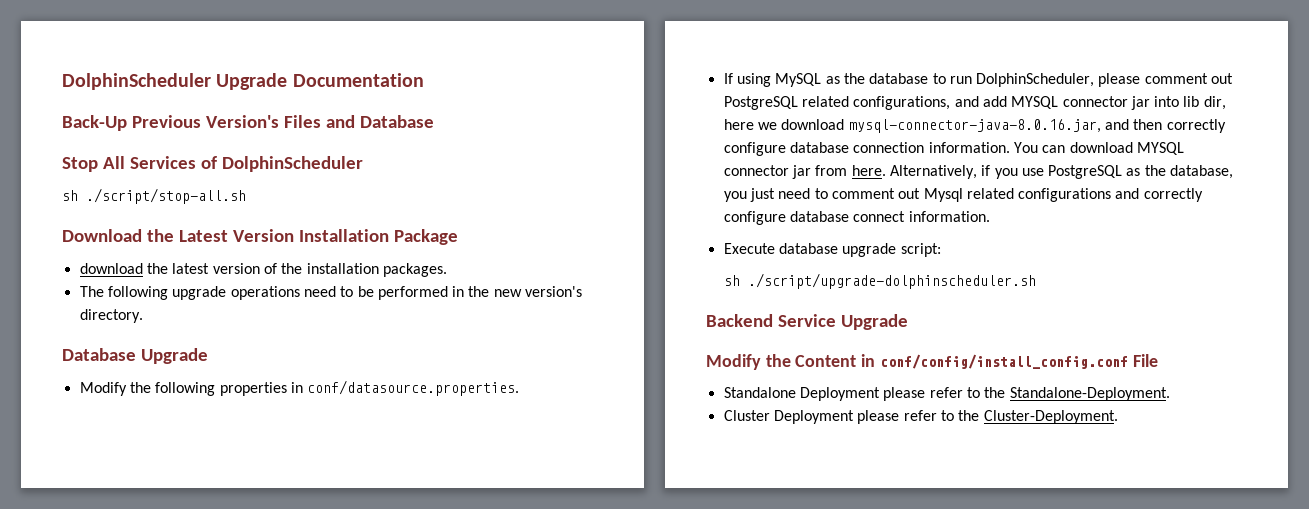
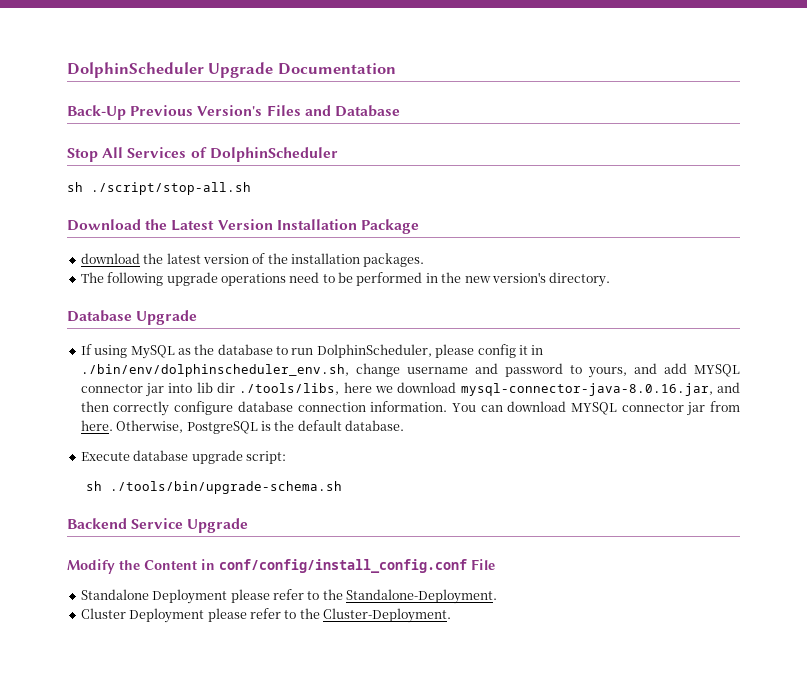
- Modify the following properties in conf/datasource.properties.
- If using MySQL as the database to run DolphinScheduler, please comment out PostgreSQL related configurations, and add MYSQL connector jar into lib dir, here we download mysql-connector-java-8.0.16.jar, and then correctly configure database connection information.
+ If using MySQL as the database to run DolphinScheduler, please config it in ./bin/env/dolphinscheduler_env.sh, change username and password to yours, and add MYSQL connector jar into lib dir ./tools/libs, here we download mysql-connector-java-8.0.16.jar, and then correctly configure database connection information.
- Alternatively, if you use PostgreSQL as the database, you just need to comment out Mysql related configurations and correctly configure database connect information.
+ Otherwise, PostgreSQL is the default database.
- sh ./script/upgrade-dolphinscheduler.sh
+ sh ./tools/bin/upgrade-schema.sh

